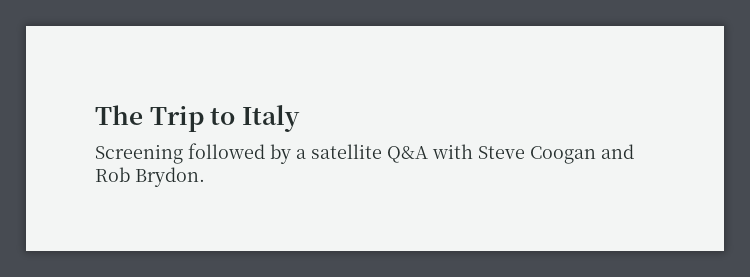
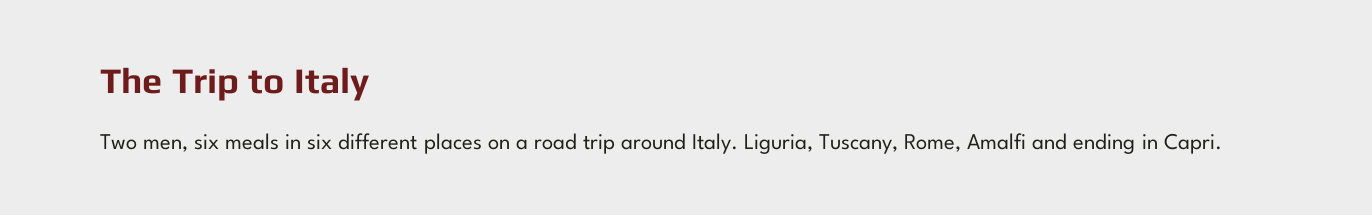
- Screening followed by a satellite Q&A with Steve Coogan and Rob Brydon.
+ Two men, six meals in six different places on a road trip around Italy. Liguria, Tuscany, Rome, Amalfi and ending in Capri.

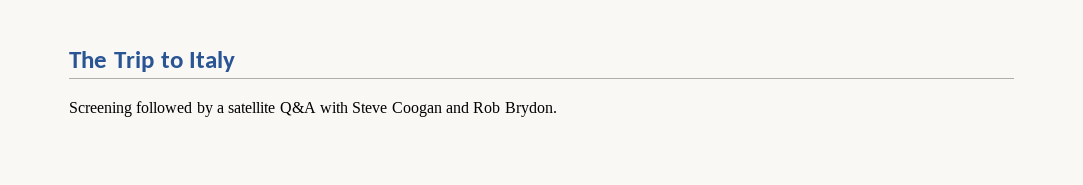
- Two men, six meals in six different places on a road trip around Italy. Liguria, Tuscany, Rome, Amalfi and ending in Capri.
+ Screening followed by a satellite Q&A with Steve Coogan and Rob Brydon.

